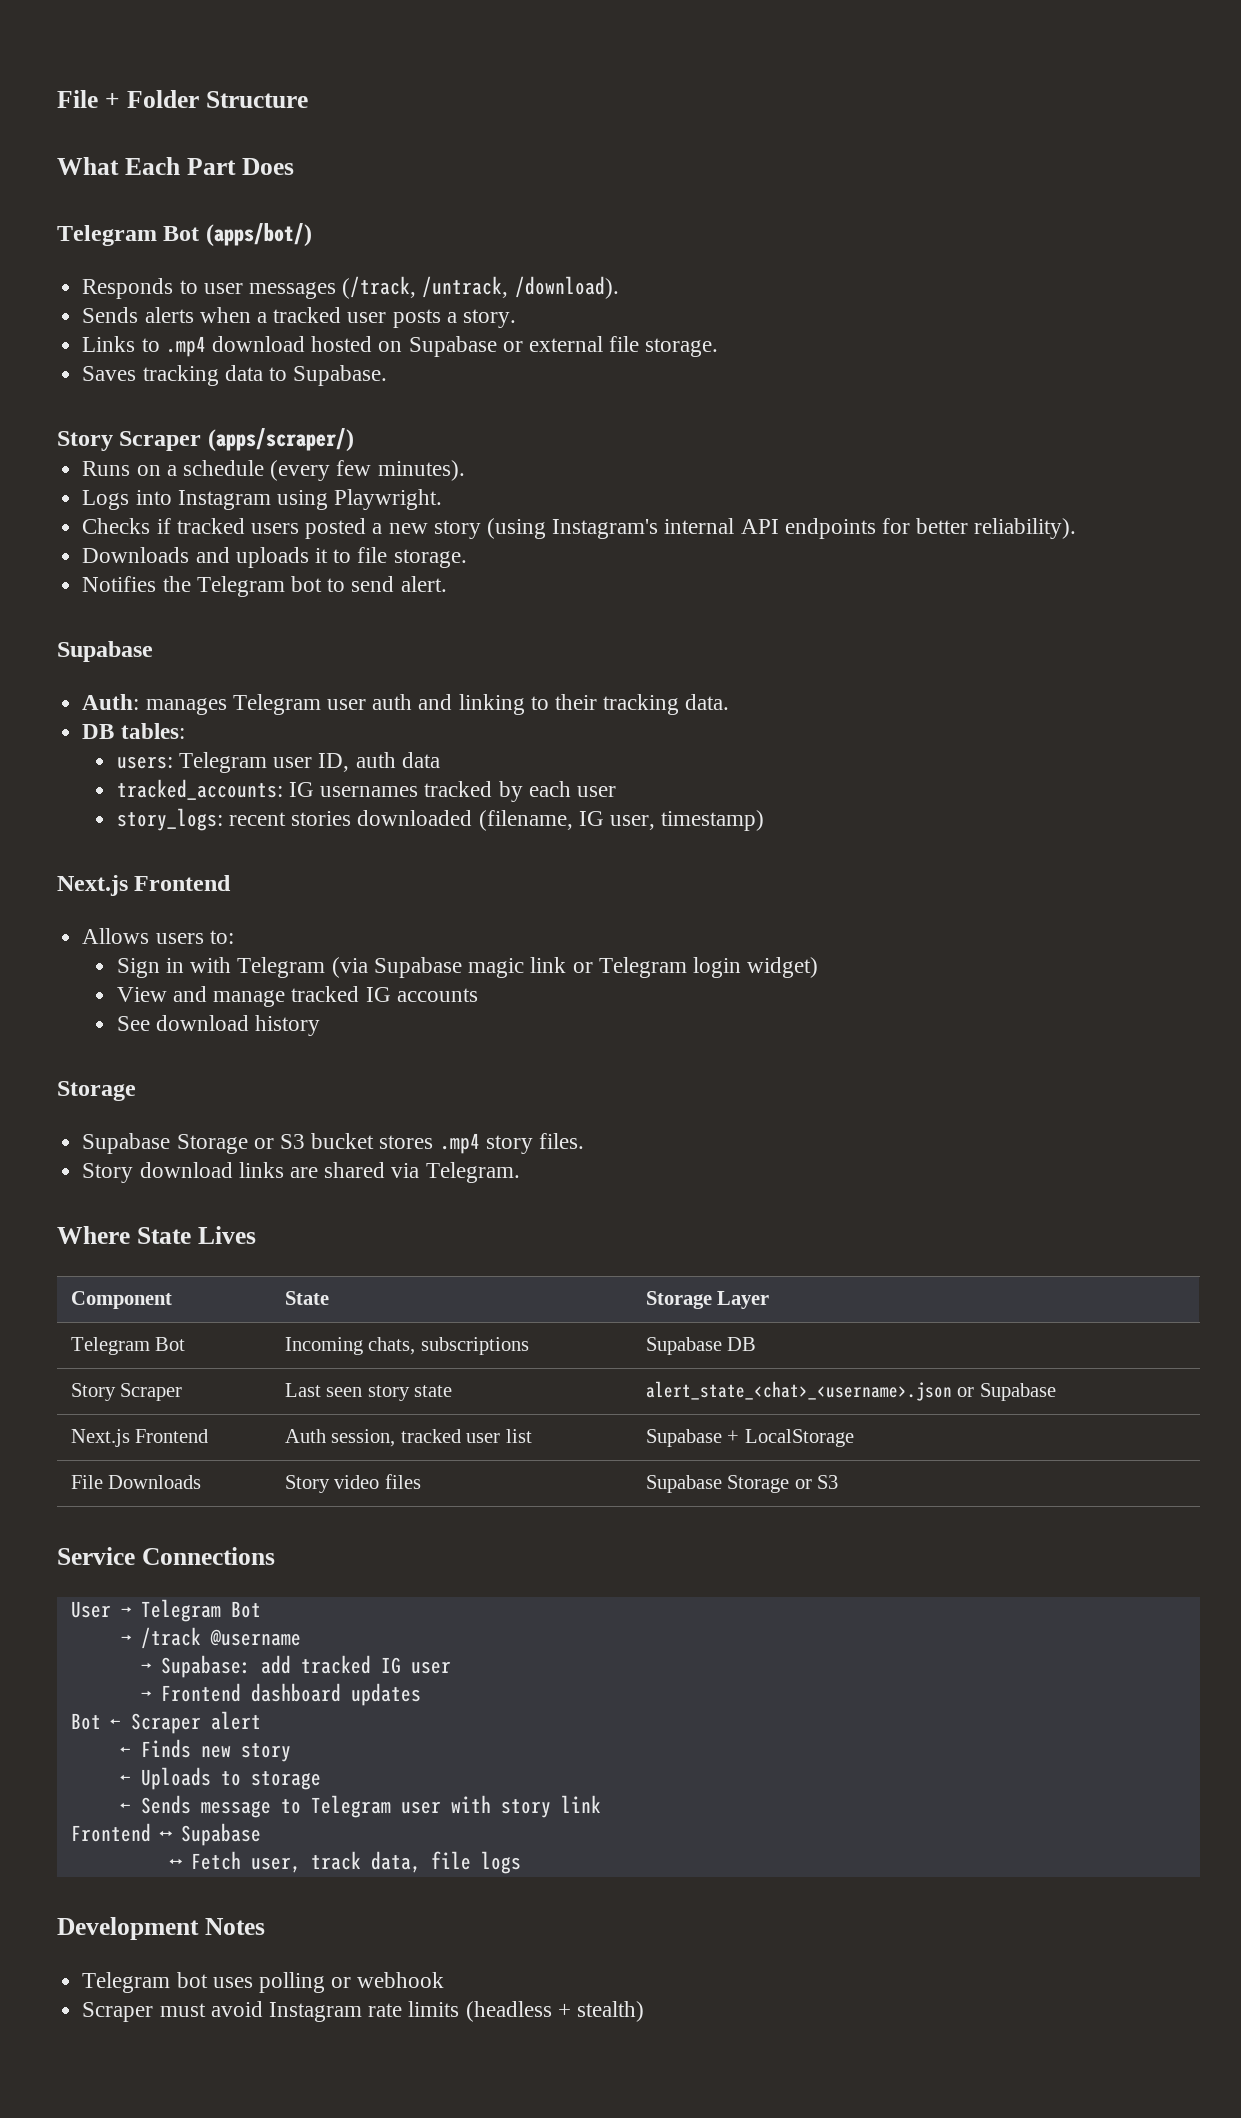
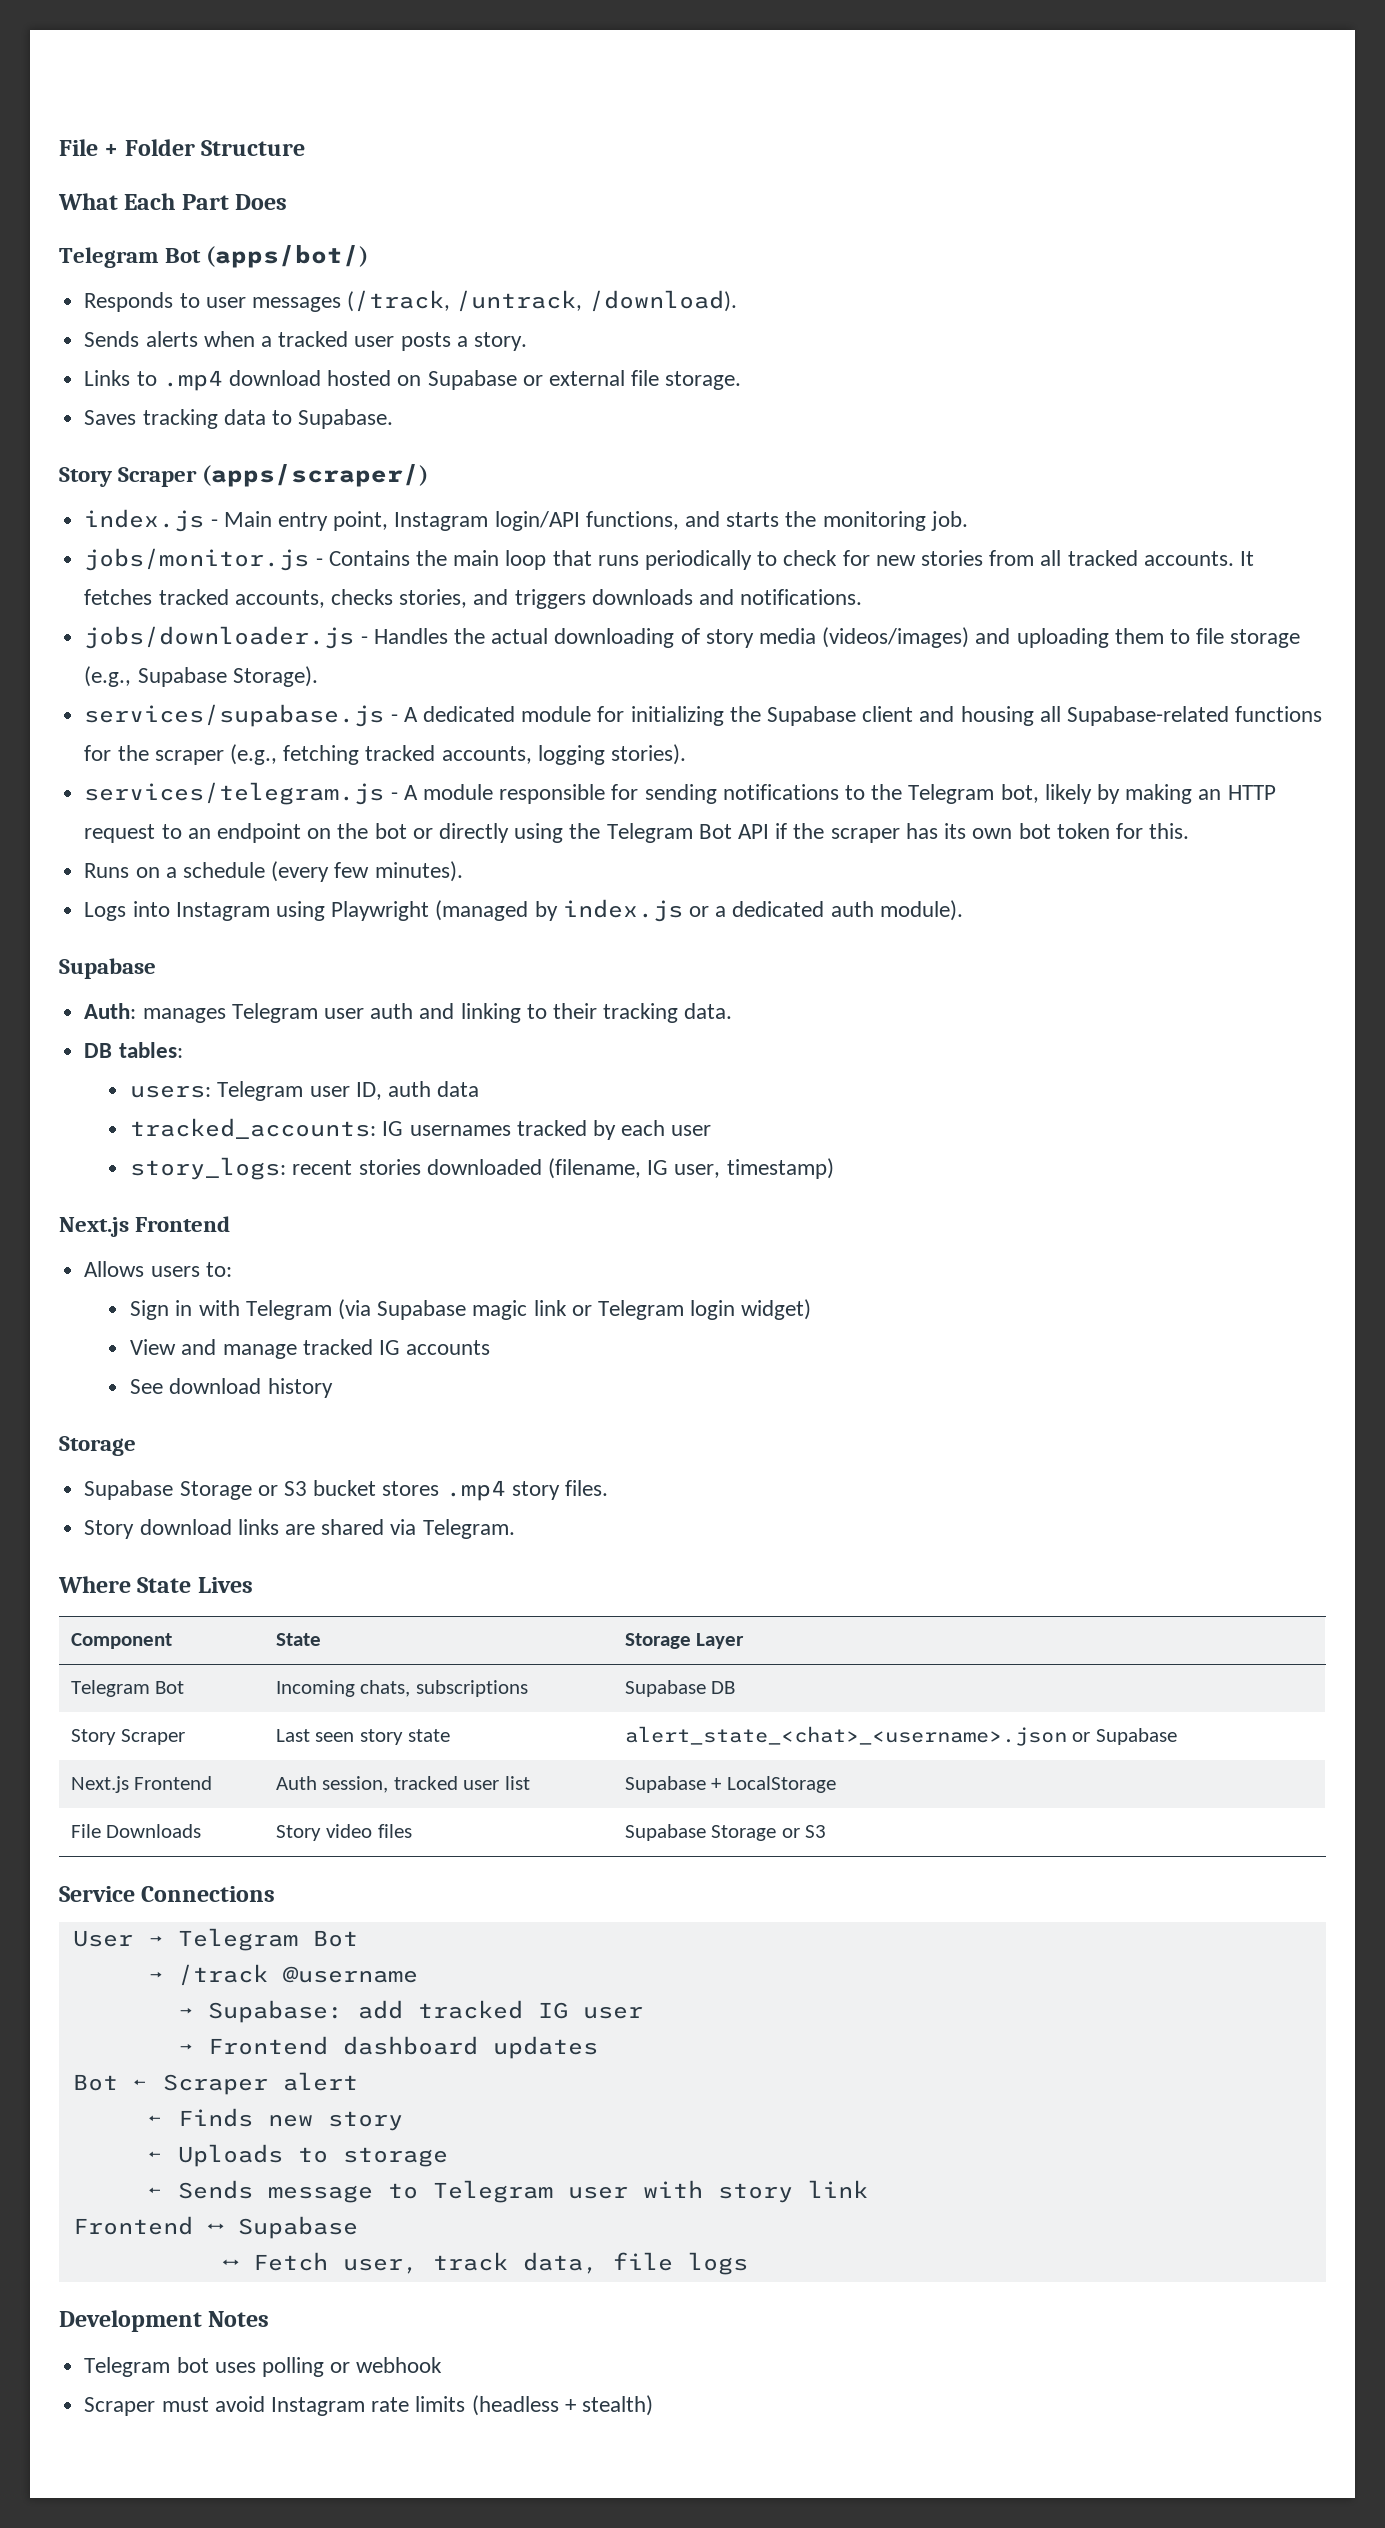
+ index.js - Main entry point, Instagram login/API functions, and starts the monitoring job.
+ jobs/monitor.js - Contains the main loop that runs periodically to check for new stories from all tracked accounts. It fetches tracked accounts, checks stories, and triggers downloads and notifications.
+ jobs/downloader.js - Handles the actual downloading of story media (videos/images) and uploading them to file storage (e.g., Supabase Storage).
+ services/supabase.js - A dedicated module for initializing the Supabase client and housing all Supabase-related functions for the scraper (e.g., fetching tracked accounts, logging stories).
+ services/telegram.js - A module responsible for sending notifications to the Telegram bot, likely by making an HTTP request to an endpoint on the bot or directly using the Telegram Bot API if the scraper has its own bot token for this.
- Logs into Instagram using Playwright.
- Checks if tracked users posted a new story (using Instagram's internal API endpoints for better reliability).
- Downloads and uploads it to file storage.
- Notifies the Telegram bot to send alert.
+ Logs into Instagram using Playwright (managed by index.js or a dedicated auth module).

